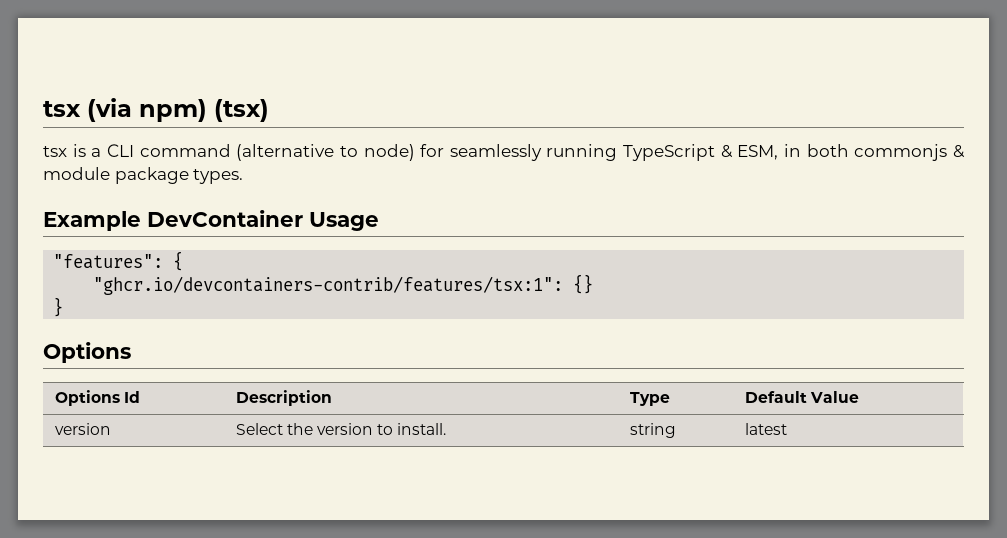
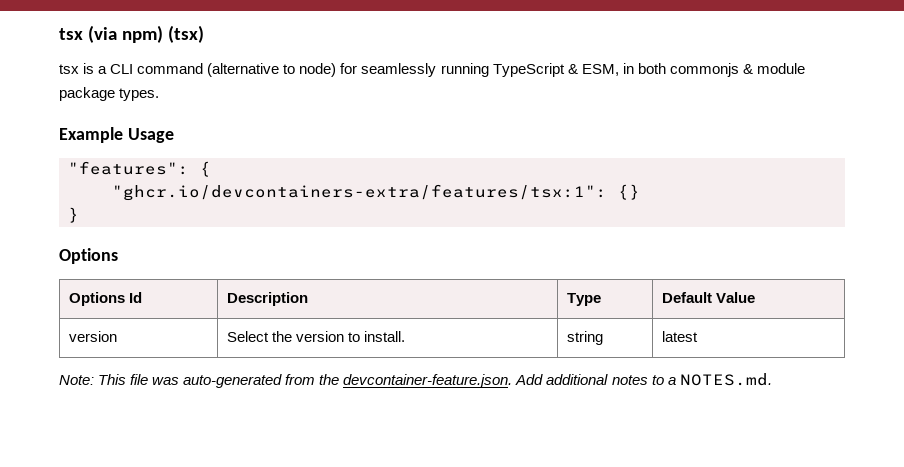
- Example DevContainer Usage
+ Example Usage
- "ghcr.io/devcontainers-contrib/features/tsx:1": {}
+ "ghcr.io/devcontainers-extra/features/tsx:1": {}
+ Note: This file was auto-generated from the devcontainer-feature.json. Add additional notes to a NOTES.md.

